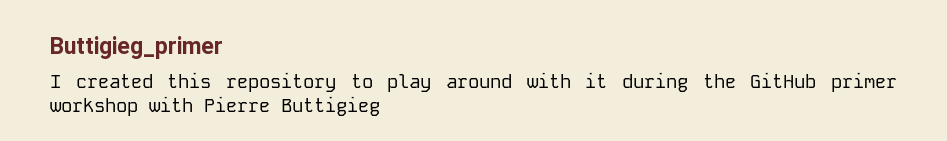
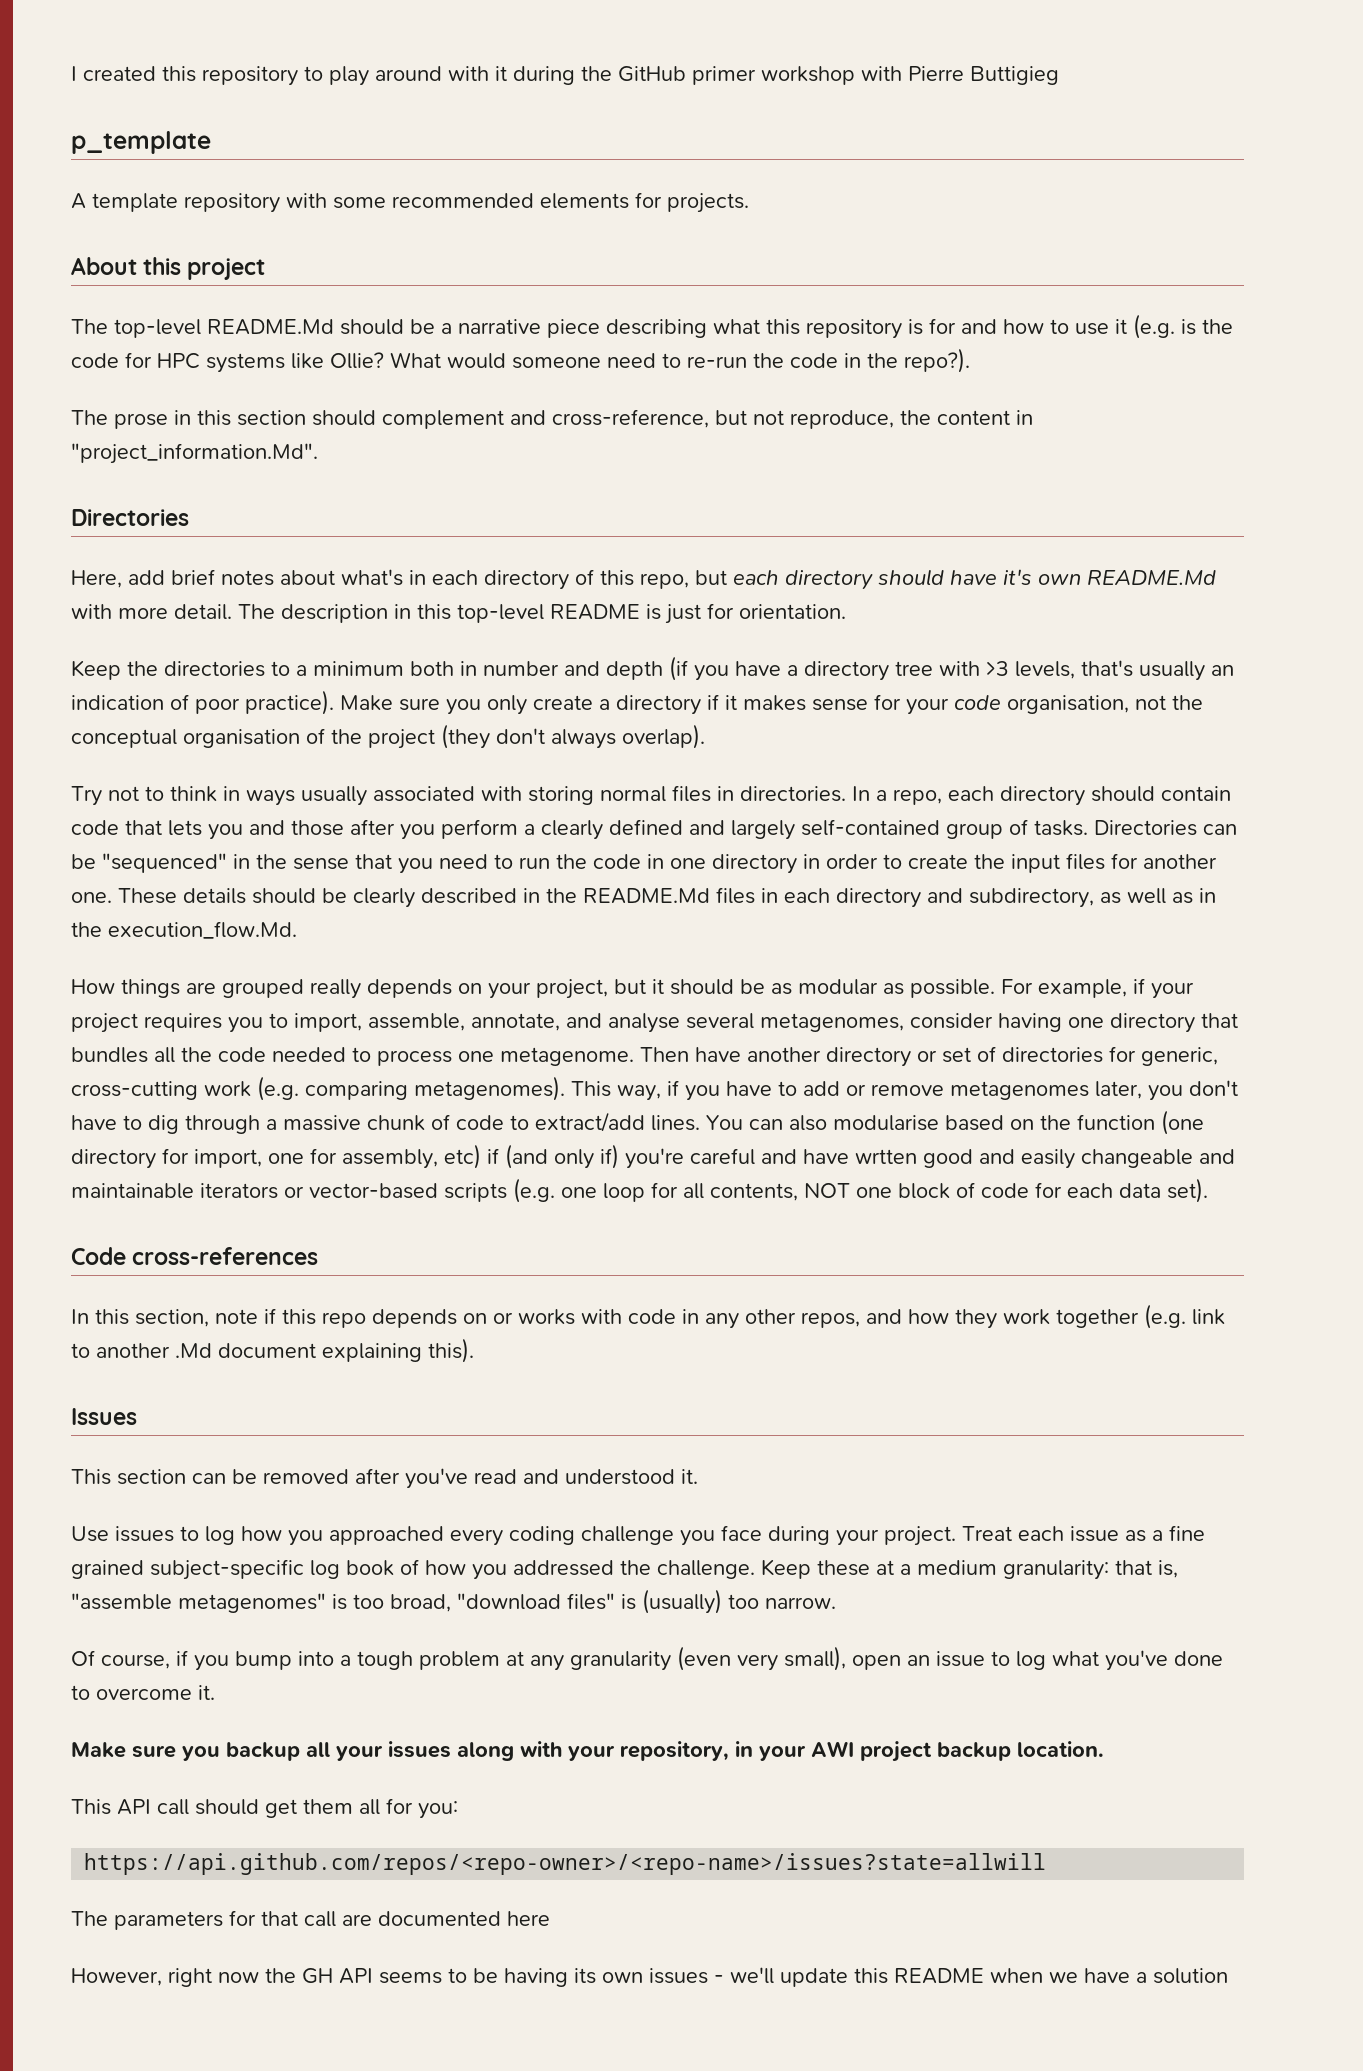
- Buttigieg_primer
+ p_template
+ A template repository with some recommended elements for projects.
+ About this project
+ The top-level README.Md should be a narrative piece describing what this repository is for and how to use it (e.g. is the code for HPC systems like Ollie? What would someone need to re-run the code in the repo?).
+ The prose in this section should complement and cross-reference, but not reproduce, the content in "project_information.Md".
+ Directories
+ Here, add brief notes about what's in each directory of this repo, but each directory should have it's own README.Md with more detail. The description in this top-level README is just for orientation.
+ Keep the directories to a minimum both in number and depth (if you have a directory tree with >3 levels, that's usually an indication of poor practice). Make sure you only create a directory if it makes sense for your code organisation, not the conceptual organisation of the project (they don't always overlap).
+ Try not to think in ways usually associated with storing normal files in directories. In a repo, each directory should contain code that lets you and those after you perform a clearly defined and largely self-contained group of tasks. Directories can be "sequenced" in the sense that you need to run the code in one directory in order to create the input files for another one. These details should be clearly described in the README.Md files in each directory and subdirectory, as well as in the execution_flow.Md.
+ How things are grouped really depends on your project, but it should be as modular as possible. For example, if your project requires you to import, assemble, annotate, and analyse several metagenomes, consider having one directory that bundles all the code needed to process one metagenome. Then have another directory or set of directories for generic, cross-cutting work (e.g. comparing metagenomes). This way, if you have to add or remove metagenomes later, you don't have to dig through a massive chunk of code to extract/add lines. You can also modularise based on the function (one directory for import, one for assembly, etc) if (and only if) you're careful and have wrtten good and easily changeable and maintainable iterators or vector-based scripts (e.g. one loop for all contents, NOT one block of code for each data set).
+ Code cross-references
+ In this section, note if this repo depends on or works with code in any other repos, and how they work together (e.g. link to another .Md document explaining this).
+ Issues
+ This section can be removed after you've read and understood it.
+ Use issues to log how you approached every coding challenge you face during your project. Treat each issue as a fine grained subject-specific log book of how you addressed the challenge. Keep these at a medium granularity: that is, "assemble metagenomes" is too broad, "download files" is (usually) too narrow.
+ Of course, if you bump into a tough problem at any granularity (even very small), open an issue to log what you've done to overcome it.
+ Make sure you backup all your issues along with your repository, in your AWI project backup location.
+ This API call should get them all for you:
+ https://api.github.com/repos/<repo-owner>/<repo-name>/issues?state=allwill
+ The parameters for that call are documented here
+ However, right now the GH API seems to be having its own issues - we'll update this README when we have a solution

